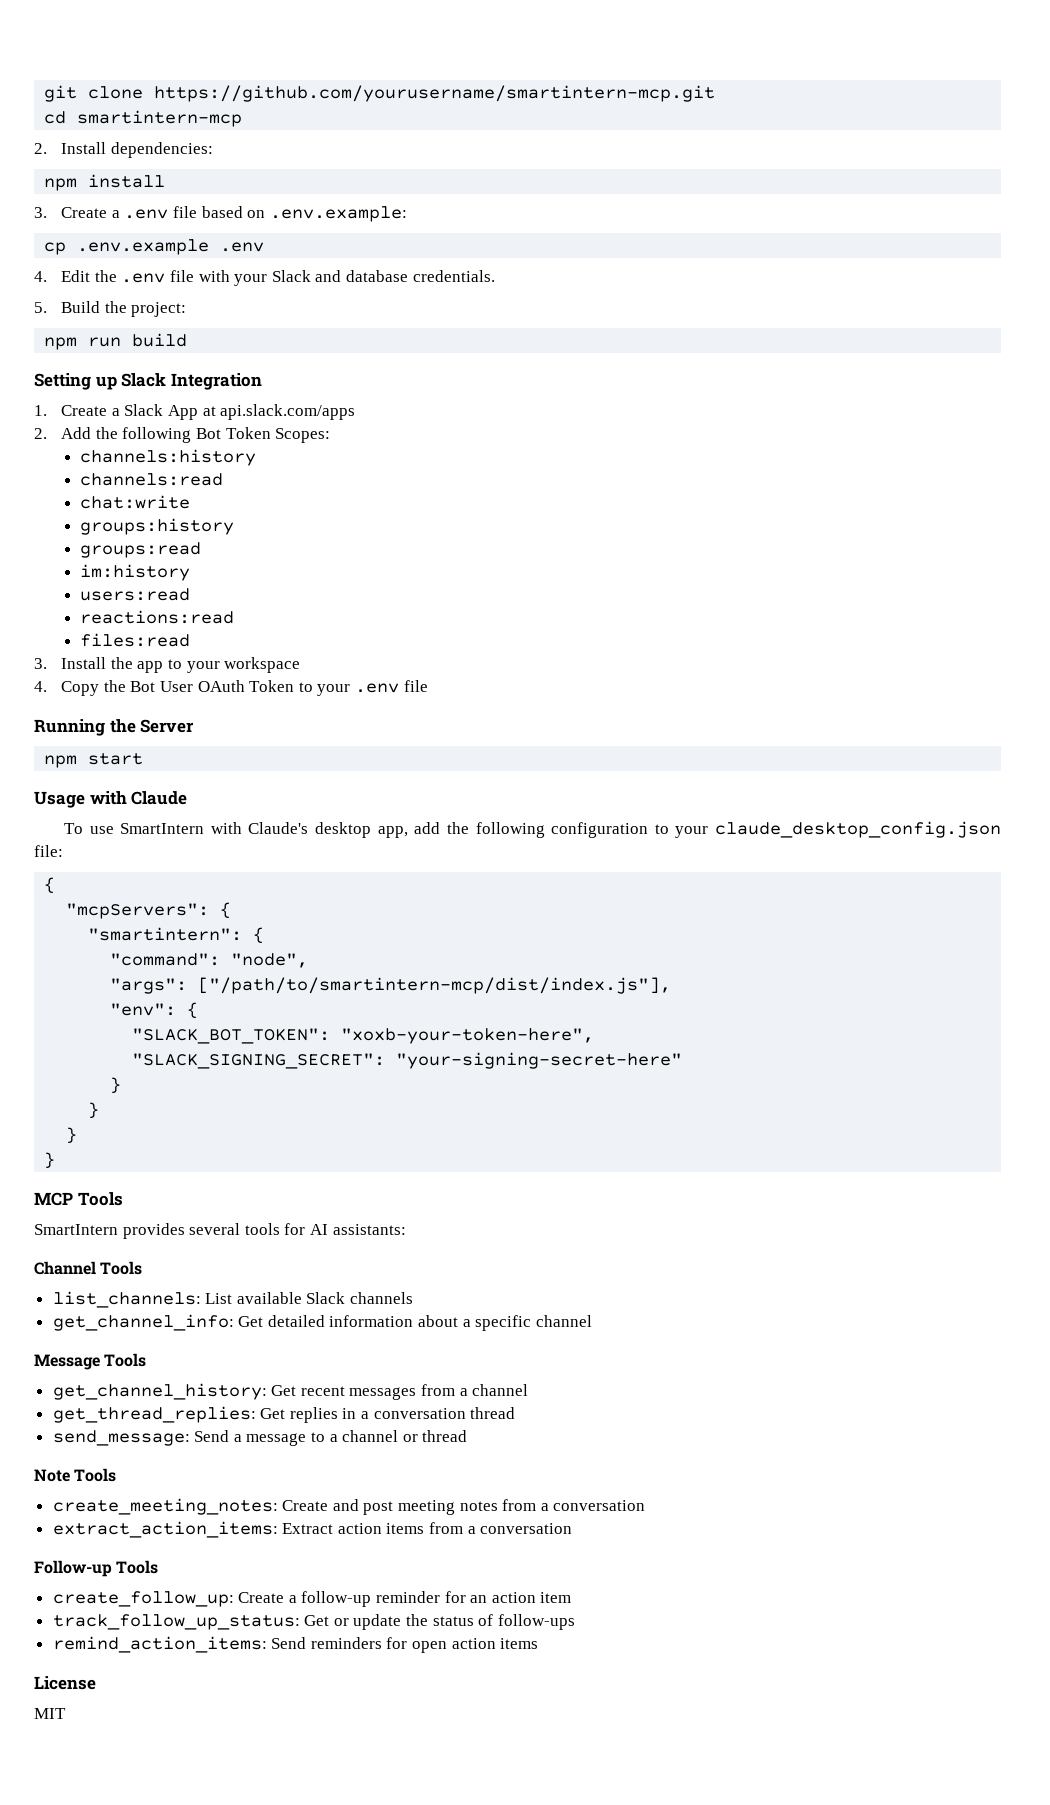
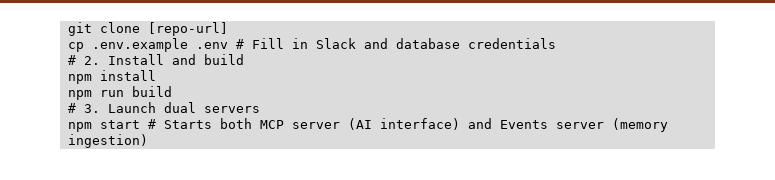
- git clone https://github.com/yourusername/smartintern-mcp.git
- cd smartintern-mcp
- 2. Install dependencies:
+ git clone [repo-url]
+ cp .env.example .env # Fill in Slack and database credentials
+ # 2. Install and build
  npm install
- 3. Create a .env file based on .env.example:
- cp .env.example .env
- 4. Edit the .env file with your Slack and database credentials.
- 5. Build the project:
  npm run build
- Setting up Slack Integration
- 1. Create a Slack App at api.slack.com/apps
- 2. Add the following Bot Token Scopes:
- channels:history
- channels:read
- chat:write
- groups:history
- groups:read
- im:history
- users:read
- reactions:read
- files:read
- 3. Install the app to your workspace
- 4. Copy the Bot User OAuth Token to your .env file
- Running the Server
- npm start
- Usage with Claude
- To use SmartIntern with Claude's desktop app, add the following configuration to your claude_desktop_config.json file:
- {
- "mcpServers": {
- "smartintern": {
- "command": "node",
- "args": ["/path/to/smartintern-mcp/dist/index.js"],
- "env": {
- "SLACK_BOT_TOKEN": "xoxb-your-token-here",
- "SLACK_SIGNING_SECRET": "your-signing-secret-here"
- }
- }
- }
- }
- MCP Tools
- SmartIntern provides several tools for AI assistants:
- Channel Tools
- list_channels: List available Slack channels
- get_channel_info: Get detailed information about a specific channel
- Message Tools
- get_channel_history: Get recent messages from a channel
- get_thread_replies: Get replies in a conversation thread
- send_message: Send a message to a channel or thread
- Note Tools
- create_meeting_notes: Create and post meeting notes from a conversation
- extract_action_items: Extract action items from a conversation
- Follow-up Tools
- create_follow_up: Create a follow-up reminder for an action item
- track_follow_up_status: Get or update the status of follow-ups
- remind_action_items: Send reminders for open action items
- License
- MIT
+ # 3. Launch dual servers
+ npm start # Starts both MCP server (AI interface) and Events server (memory ingestion)

